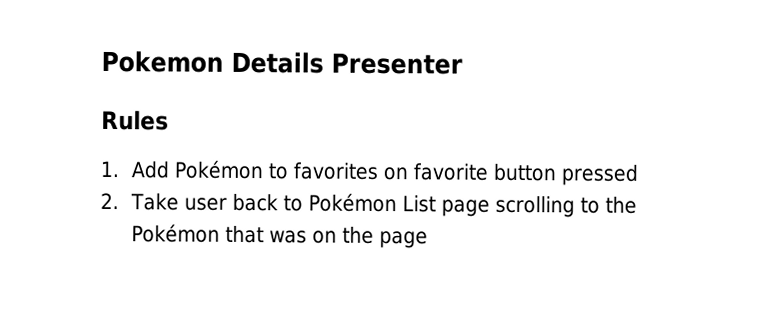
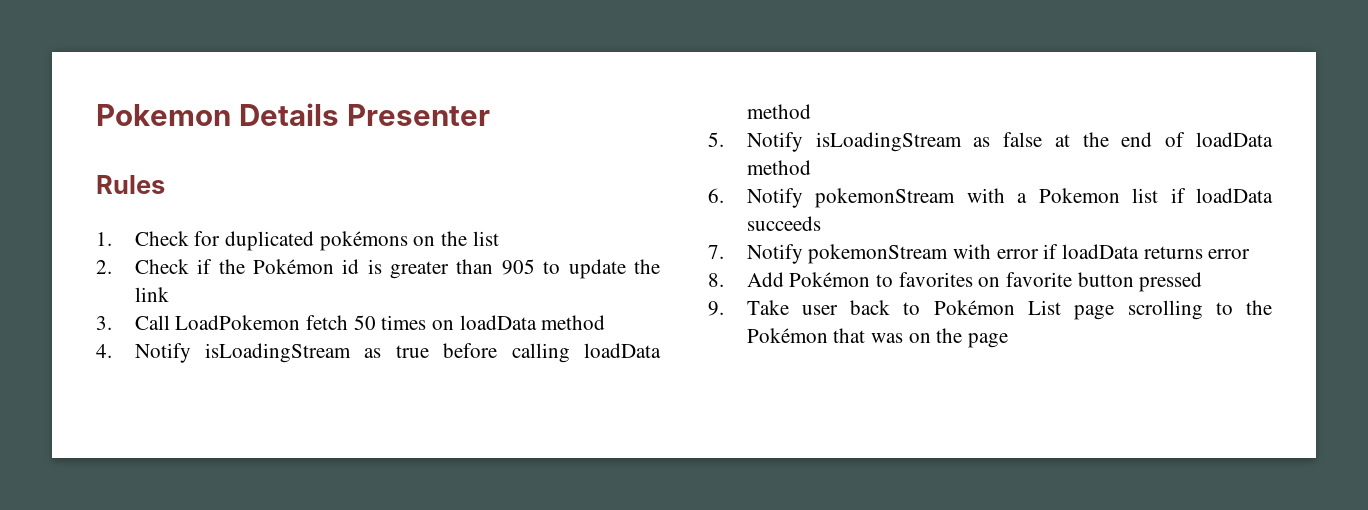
- 1. Add Pokémon to favorites on favorite button pressed
+ 1. Check for duplicated pokémons on the list
+ 2. Check if the Pokémon id is greater than 905 to update the link
+ 3. Call LoadPokemon fetch 50 times on loadData method
+ 4. Notify isLoadingStream as true before calling loadData method
+ 5. Notify isLoadingStream as false at the end of loadData method
+ 6. Notify pokemonStream with a Pokemon list if loadData succeeds
+ 7. Notify pokemonStream with error if loadData returns error
+ 8. Add Pokémon to favorites on favorite button pressed
- 2. Take user back to Pokémon List page scrolling to the Pokémon that was on the page
+ 9. Take user back to Pokémon List page scrolling to the Pokémon that was on the page

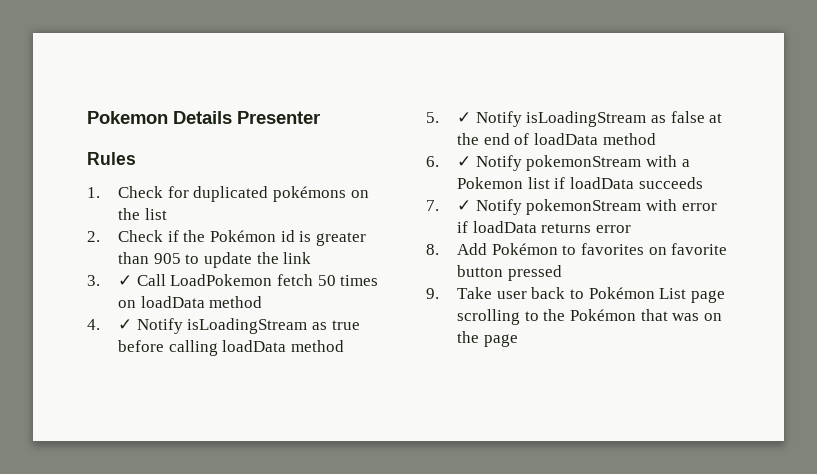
- 3. Call LoadPokemon fetch 50 times on loadData method
+ 3. ✓ Call LoadPokemon fetch 50 times on loadData method
- 4. Notify isLoadingStream as true before calling loadData method
+ 4. ✓ Notify isLoadingStream as true before calling loadData method
- 5. Notify isLoadingStream as false at the end of loadData method
+ 5. ✓ Notify isLoadingStream as false at the end of loadData method
- 6. Notify pokemonStream with a Pokemon list if loadData succeeds
+ 6. ✓ Notify pokemonStream with a Pokemon list if loadData succeeds
- 7. Notify pokemonStream with error if loadData returns error
+ 7. ✓ Notify pokemonStream with error if loadData returns error

